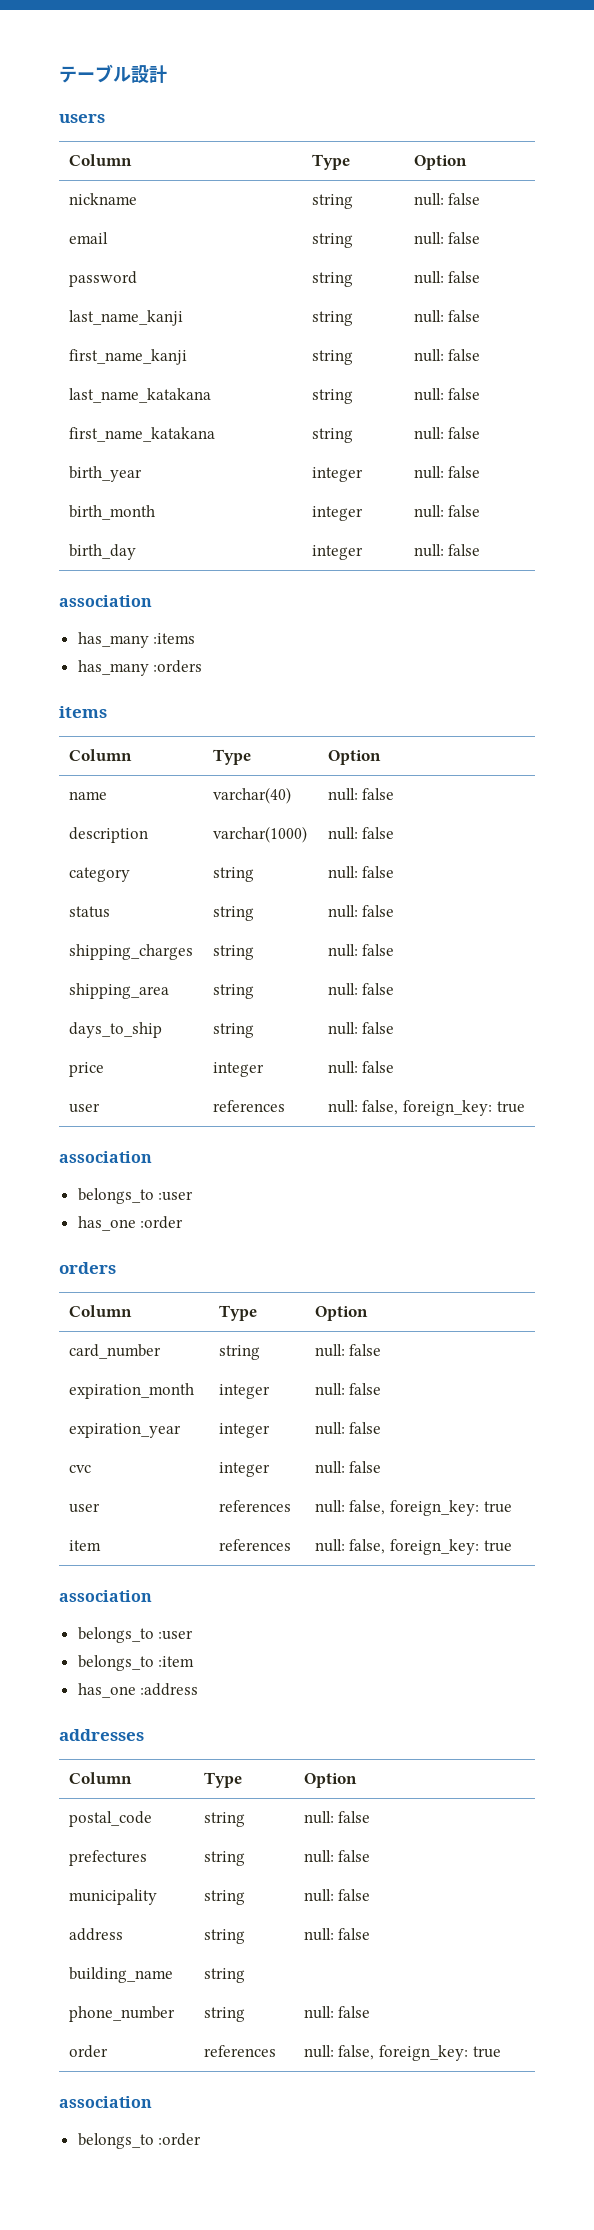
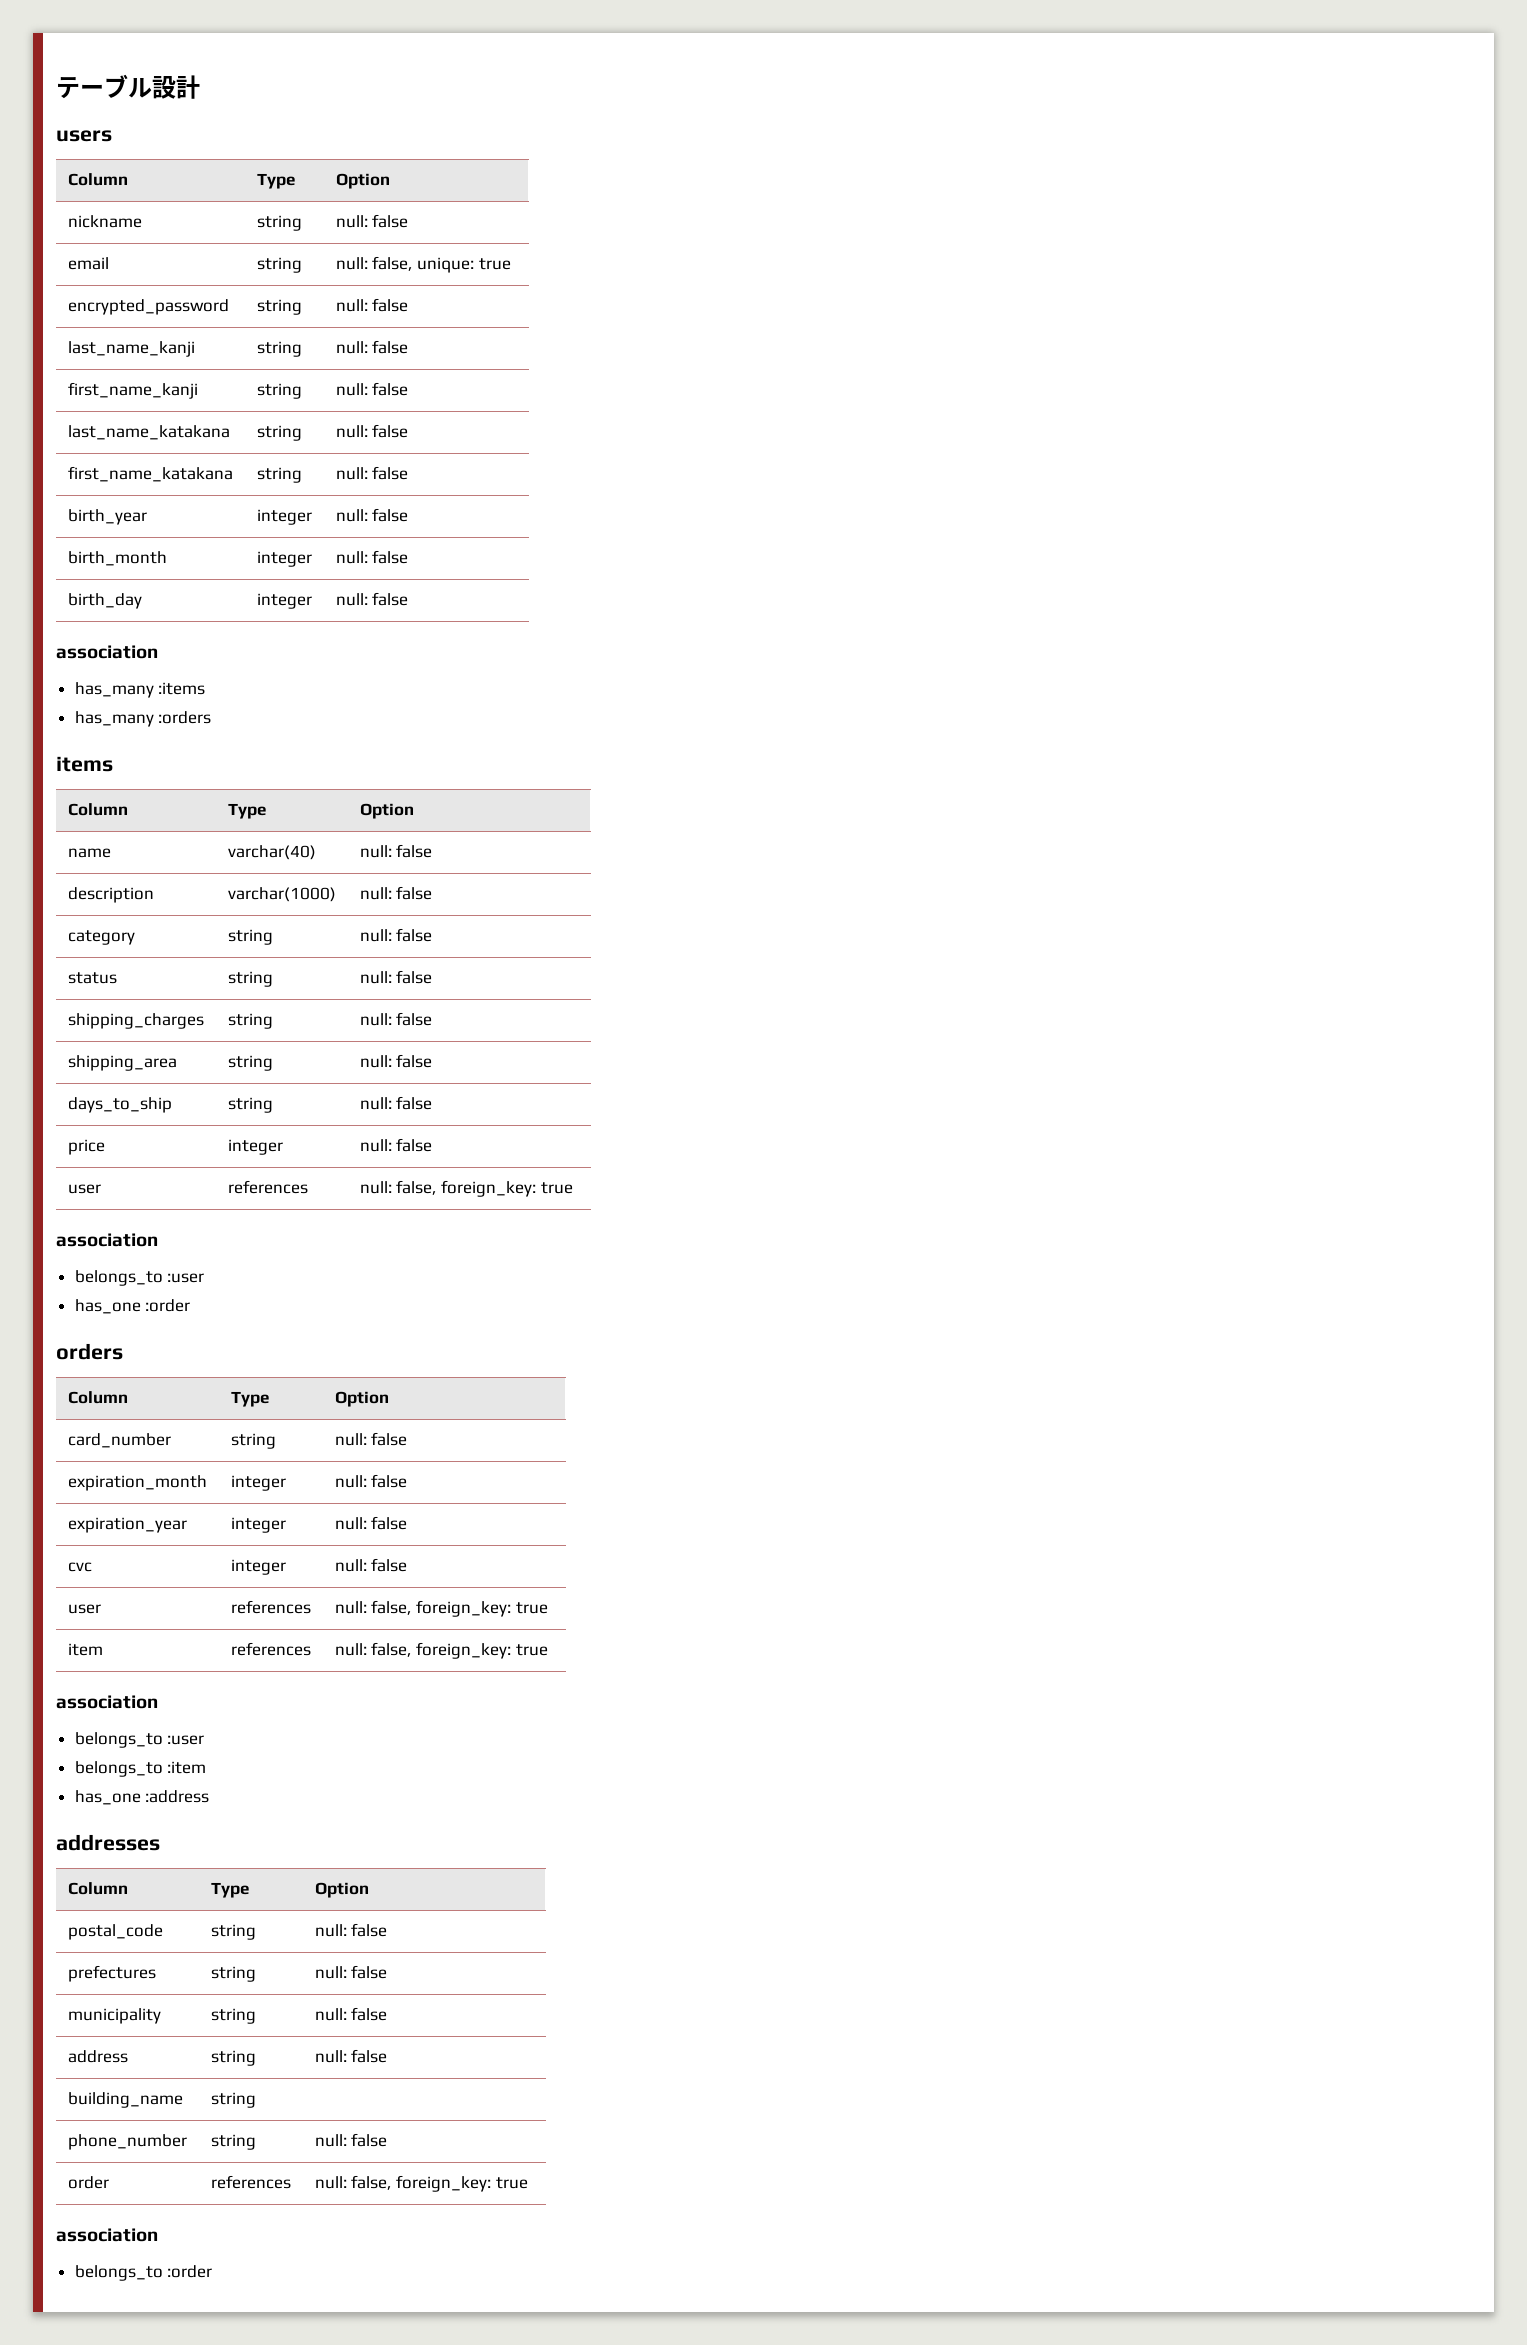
- email | string | null: false
- password | string | null: false
+ email | string | null: false, unique: true
+ encrypted_password | string | null: false

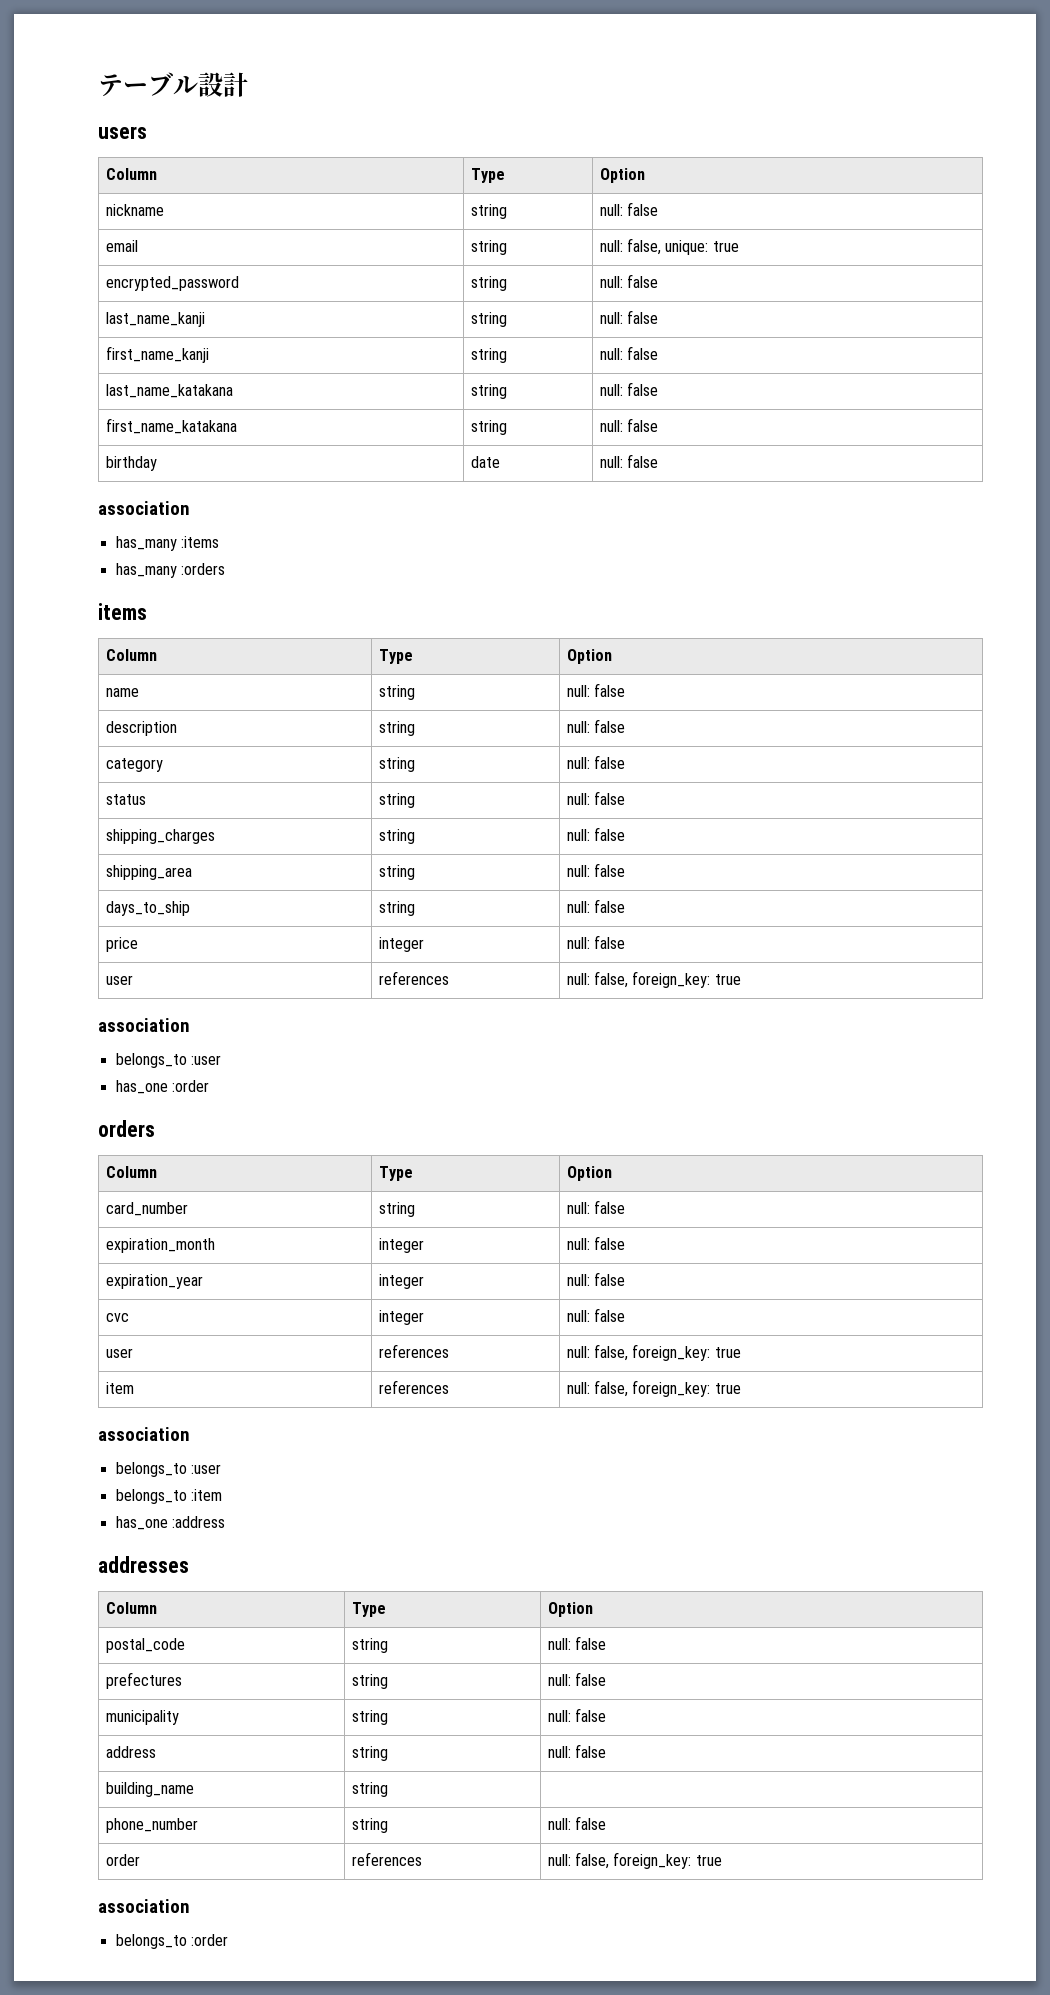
- birth_year | integer | null: false
- birth_month | integer | null: false
- birth_day | integer | null: false
+ birthday | date | null: false
- name | varchar(40) | null: false
+ name | string | null: false
- description | varchar(1000) | null: false
+ description | string | null: false

